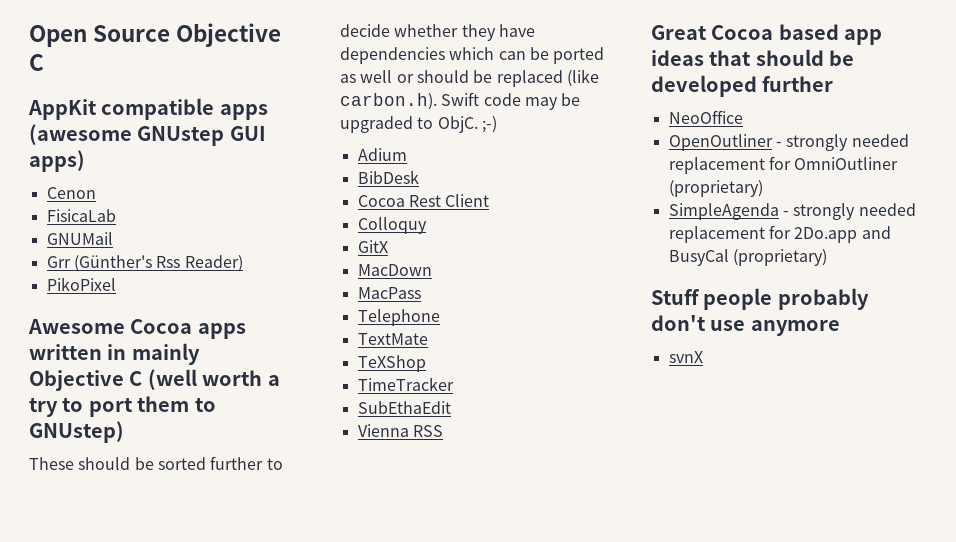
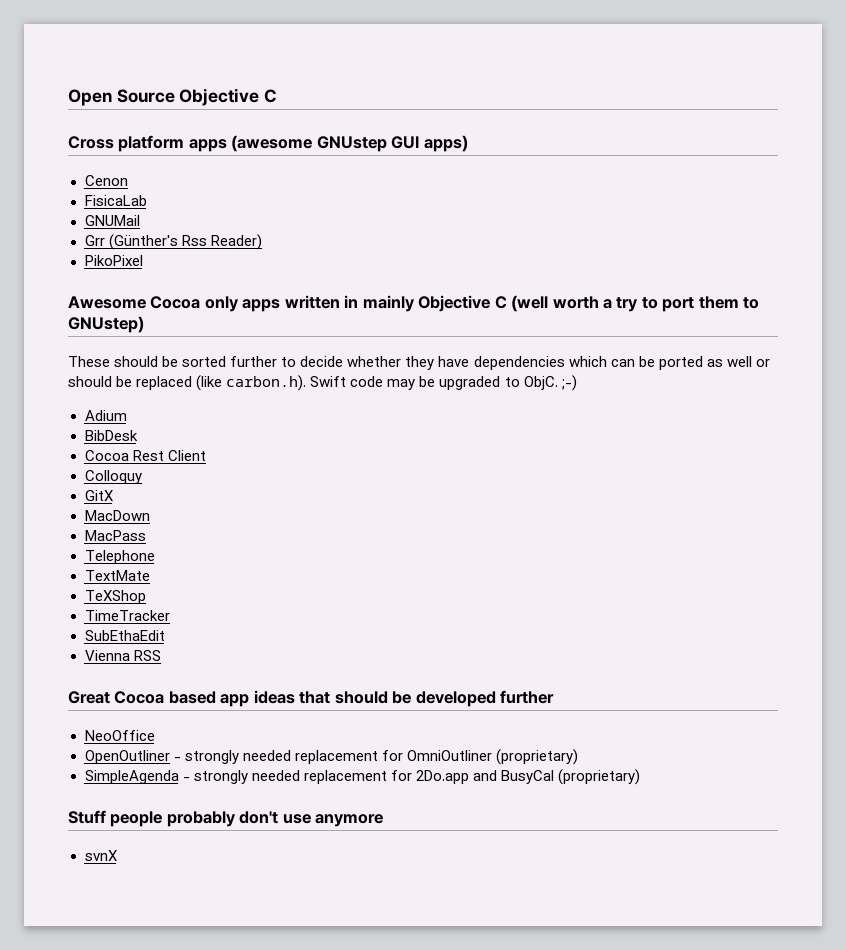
- AppKit compatible apps (awesome GNUstep GUI apps)
+ Cross platform apps (awesome GNUstep GUI apps)
- Awesome Cocoa apps written in mainly Objective C (well worth a try to port them to GNUstep)
+ Awesome Cocoa only apps written in mainly Objective C (well worth a try to port them to GNUstep)

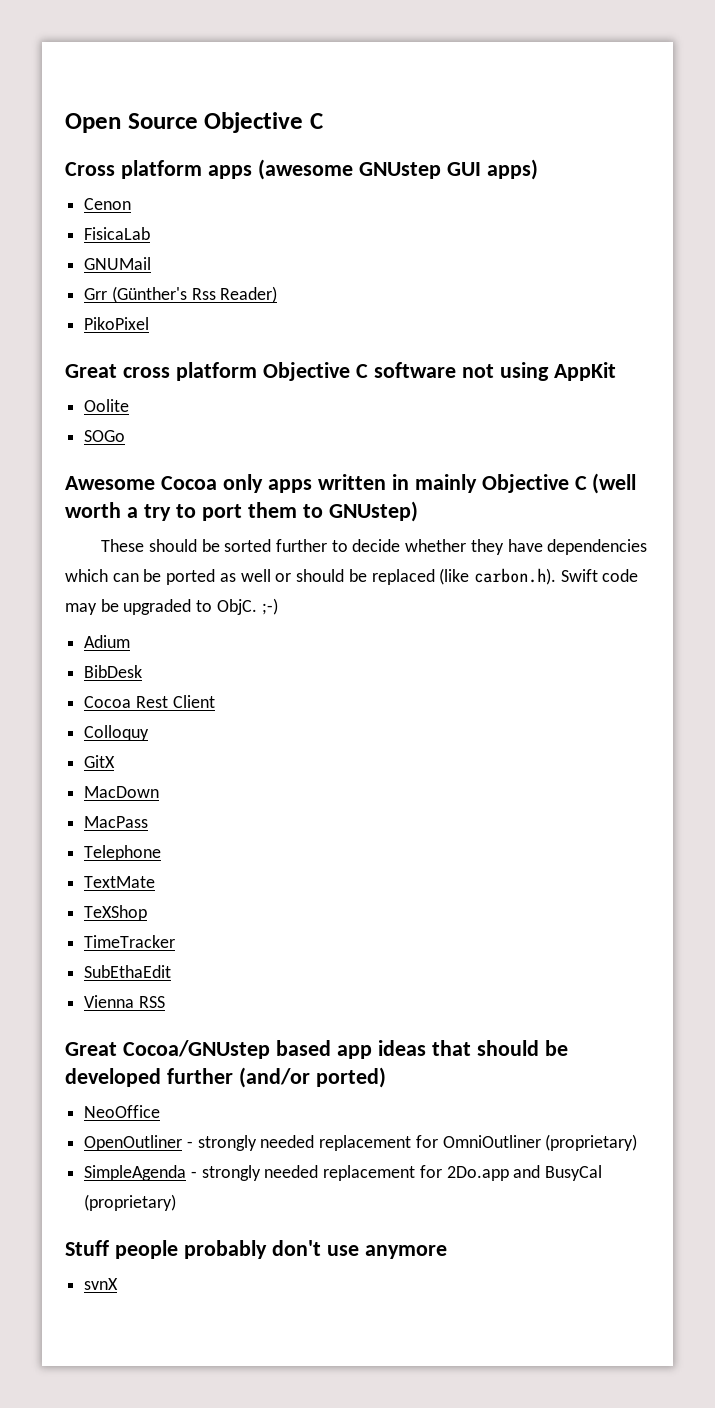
+ Great cross platform Objective C software not using AppKit
+ Oolite
+ SOGo
- Great Cocoa based app ideas that should be developed further
+ Great Cocoa/GNUstep based app ideas that should be developed further (and/or ported)

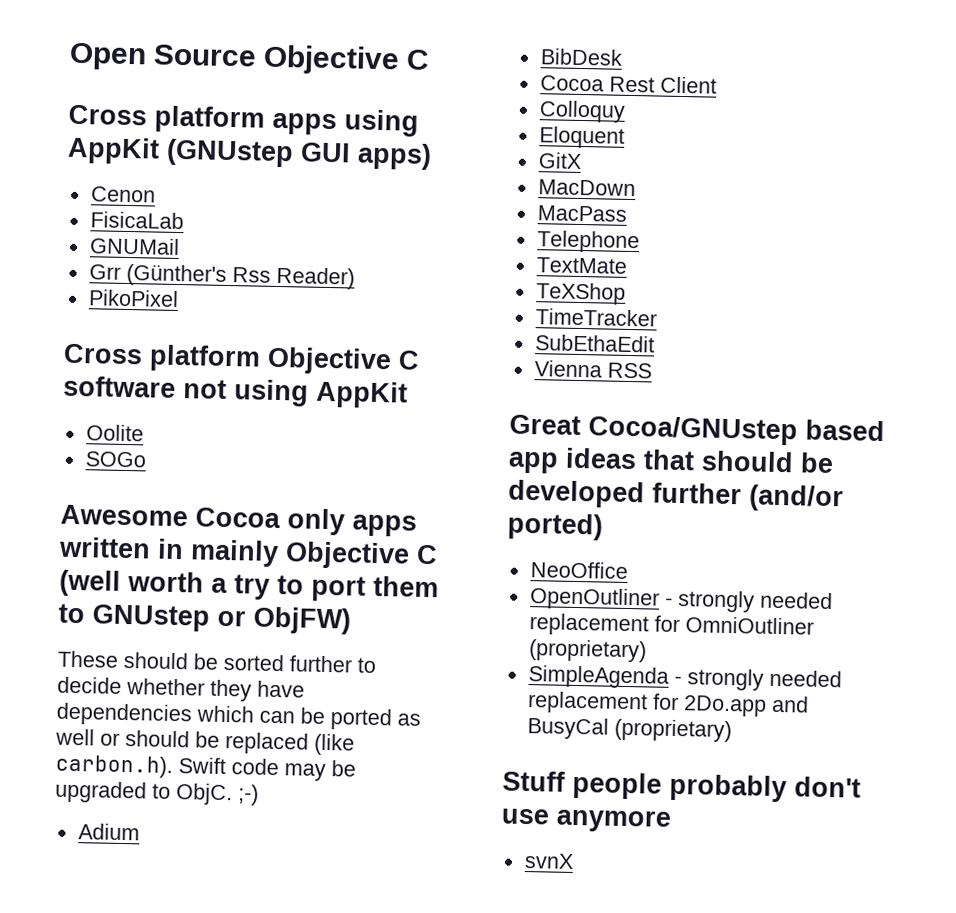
- Cross platform apps (awesome GNUstep GUI apps)
+ Cross platform apps using AppKit (GNUstep GUI apps)
- Great cross platform Objective C software not using AppKit
+ Cross platform Objective C software not using AppKit
- Awesome Cocoa only apps written in mainly Objective C (well worth a try to port them to GNUstep)
+ Awesome Cocoa only apps written in mainly Objective C (well worth a try to port them to GNUstep or ObjFW)
+ Eloquent

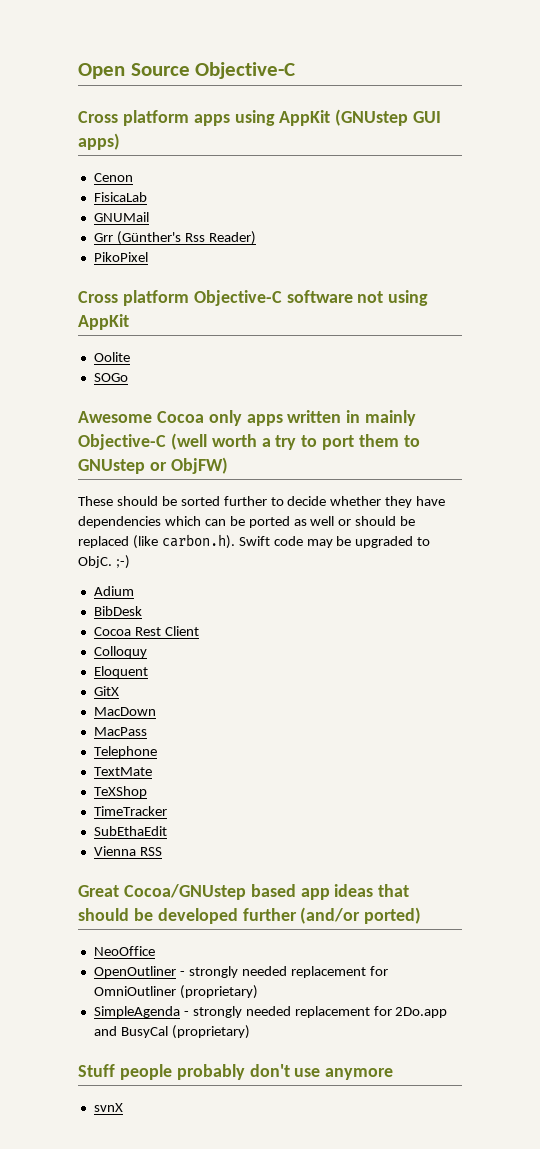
- Open Source Objective C
+ Open Source Objective-C
- Cross platform Objective C software not using AppKit
+ Cross platform Objective-C software not using AppKit
- Awesome Cocoa only apps written in mainly Objective C (well worth a try to port them to GNUstep or ObjFW)
+ Awesome Cocoa only apps written in mainly Objective-C (well worth a try to port them to GNUstep or ObjFW)

